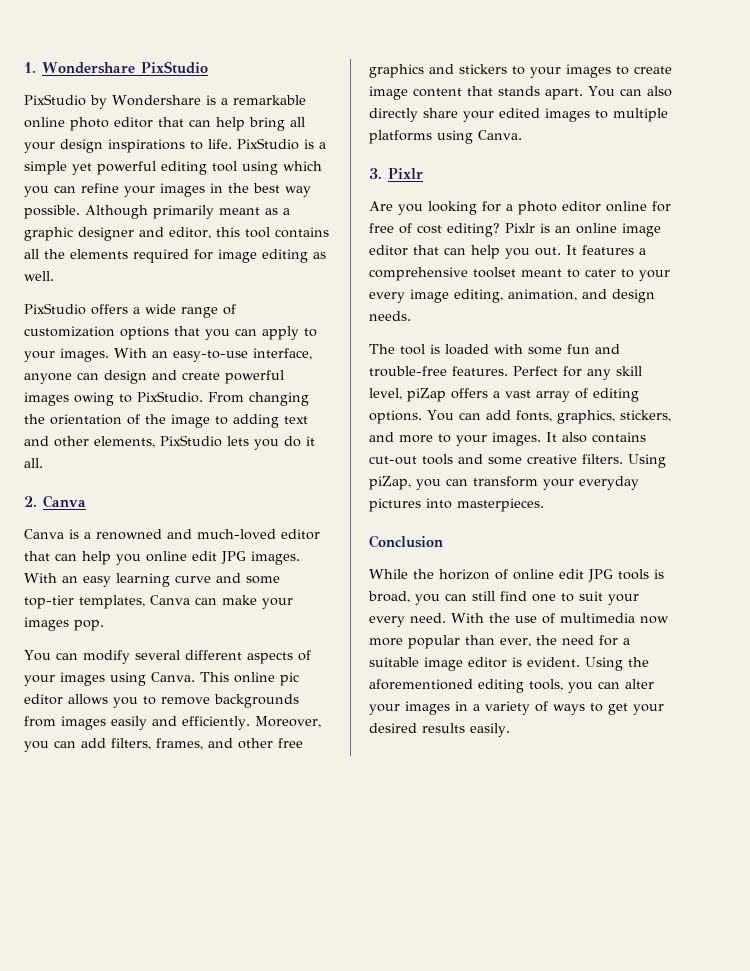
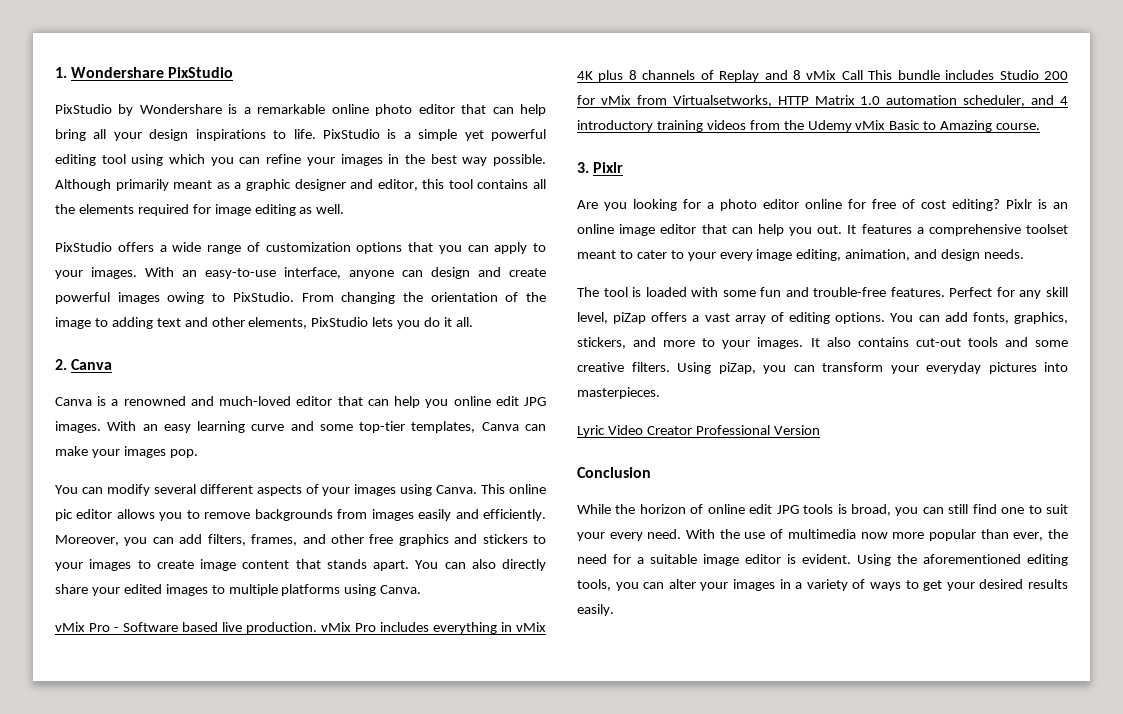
+ vMix Pro - Software based live production. vMix Pro includes everything in vMix 4K plus 8 channels of Replay and 8 vMix Call This bundle includes Studio 200 for vMix from Virtualsetworks, HTTP Matrix 1.0 automation scheduler, and 4 introductory training videos from the Udemy vMix Basic to Amazing course.
+ Lyric Video Creator Professional Version

